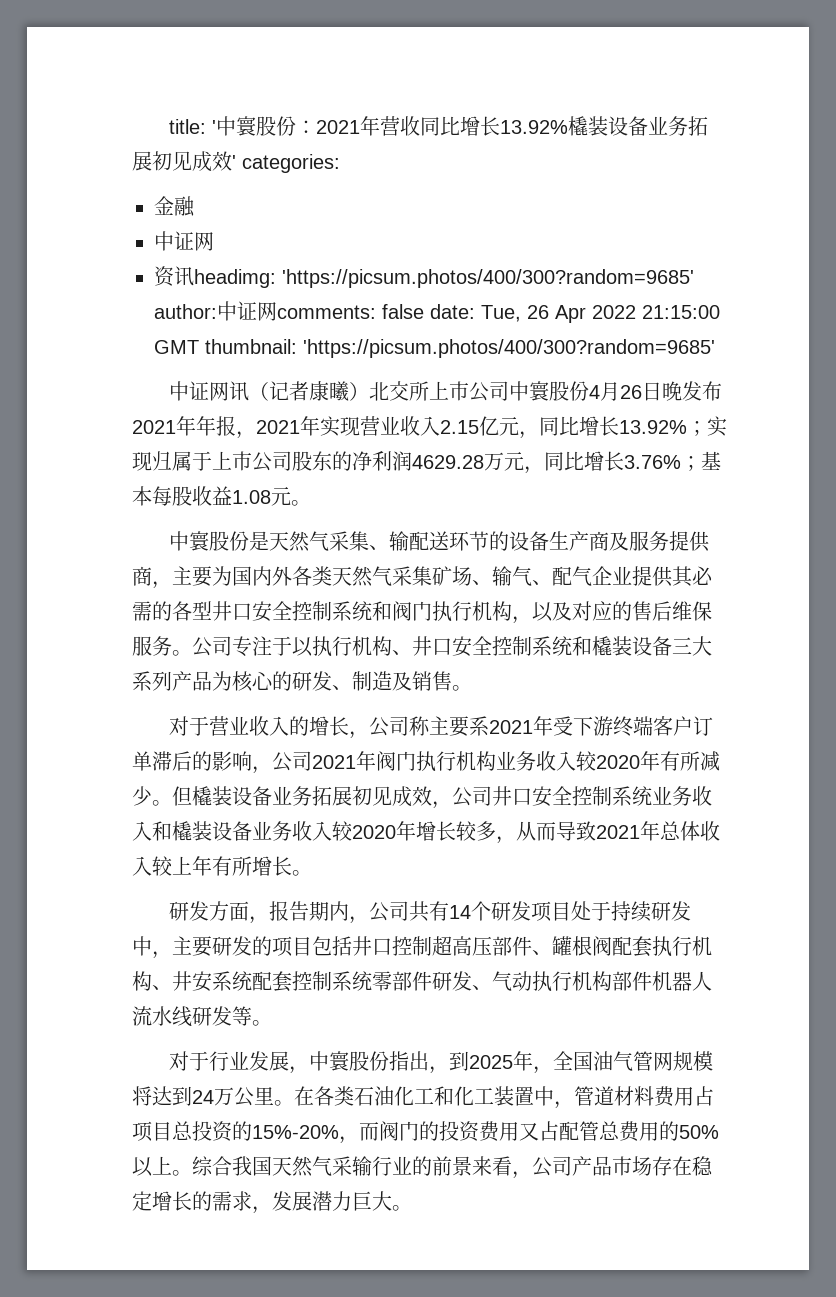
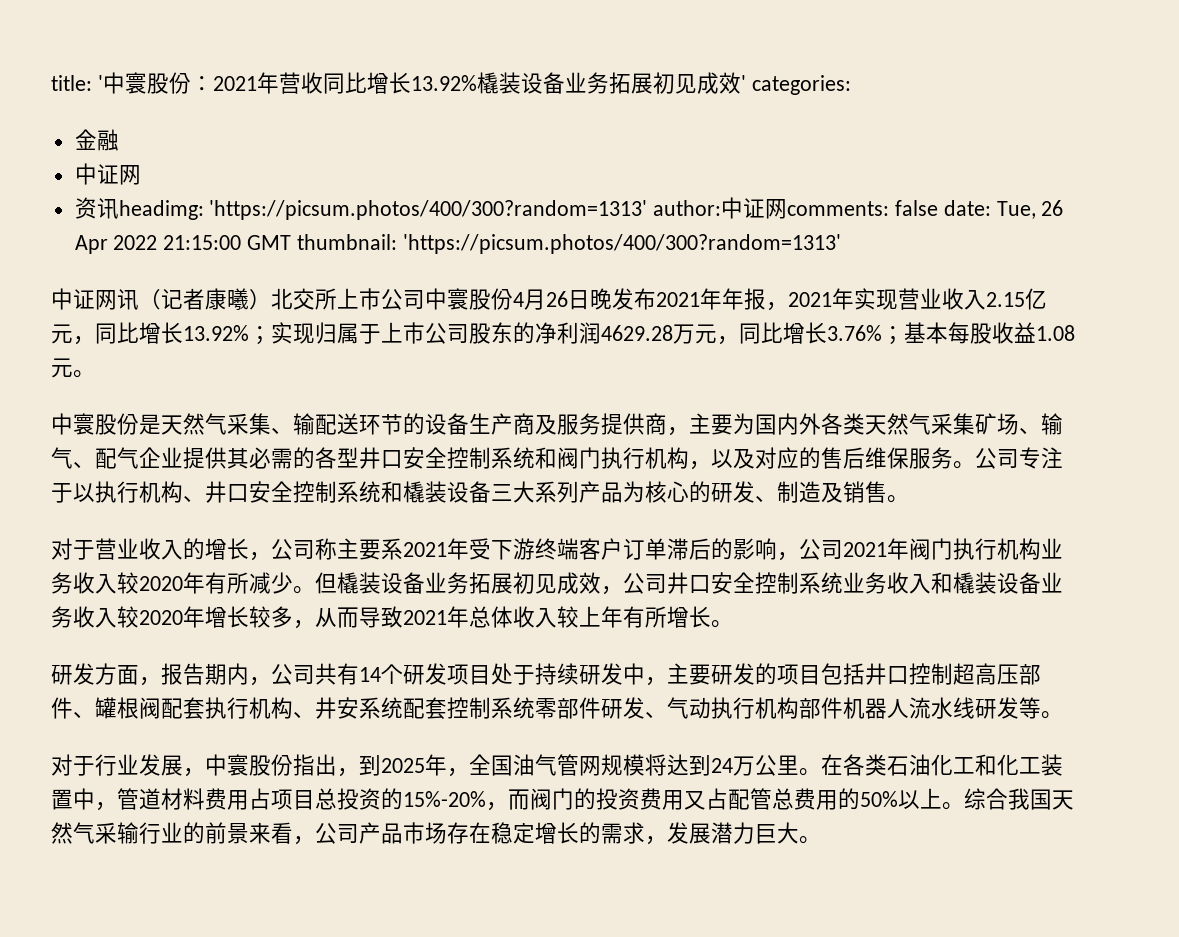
- 资讯headimg: 'https://picsum.photos/400/300?random=9685' author:中证网comments: false date: Tue, 26 Apr 2022 21:15:00 GMT thumbnail: 'https://picsum.photos/400/300?random=9685'
+ 资讯headimg: 'https://picsum.photos/400/300?random=1313' author:中证网comments: false date: Tue, 26 Apr 2022 21:15:00 GMT thumbnail: 'https://picsum.photos/400/300?random=1313'

